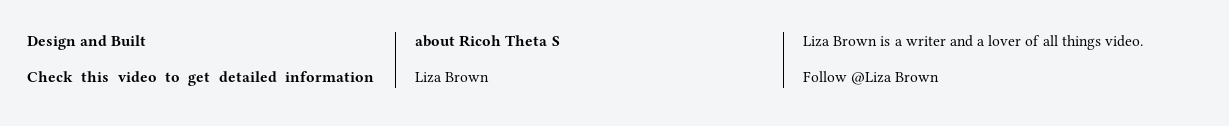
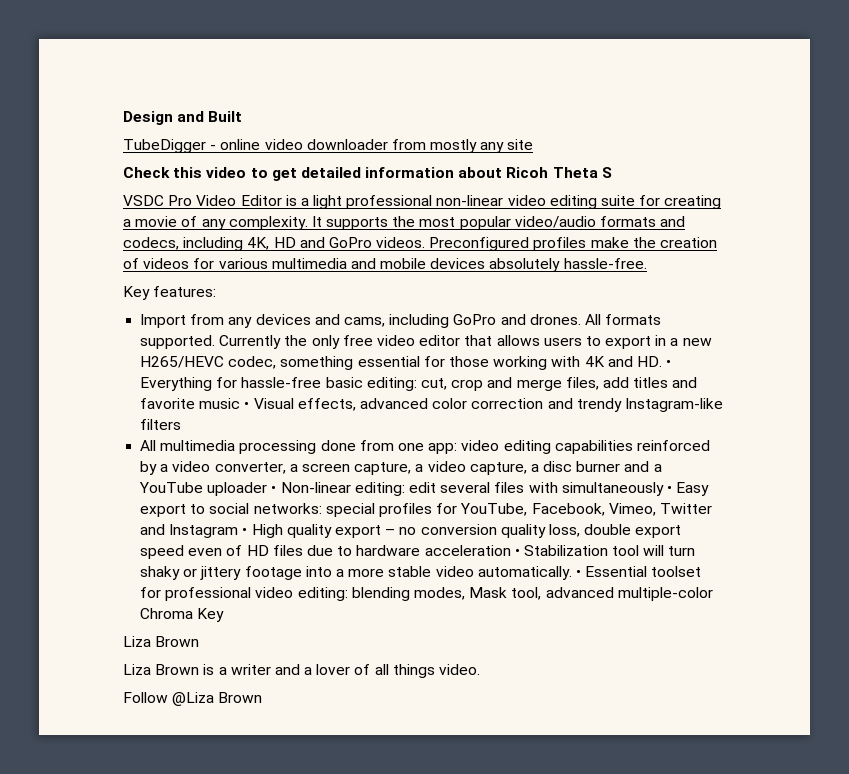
+ TubeDigger - online video downloader from mostly any site
+ VSDC Pro Video Editor is a light professional non-linear video editing suite for creating a movie of any complexity. It supports the most popular video/audio formats and codecs, including 4K, HD and GoPro videos. Preconfigured profiles make the creation of videos for various multimedia and mobile devices absolutely hassle-free.
+ Key features:
+ Import from any devices and cams, including GoPro and drones. All formats supported. Сurrently the only free video editor that allows users to export in a new H265/HEVC codec, something essential for those working with 4K and HD. • Everything for hassle-free basic editing: cut, crop and merge files, add titles and favorite music • Visual effects, advanced color correction and trendy Instagram-like filters
+ All multimedia processing done from one app: video editing capabilities reinforced by a video converter, a screen capture, a video capture, a disc burner and a YouTube uploader • Non-linear editing: edit several files with simultaneously • Easy export to social networks: special profiles for YouTube, Facebook, Vimeo, Twitter and Instagram • High quality export – no conversion quality loss, double export speed even of HD files due to hardware acceleration • Stabilization tool will turn shaky or jittery footage into a more stable video automatically. • Essential toolset for professional video editing: blending modes, Mask tool, advanced multiple-color Chroma Key

